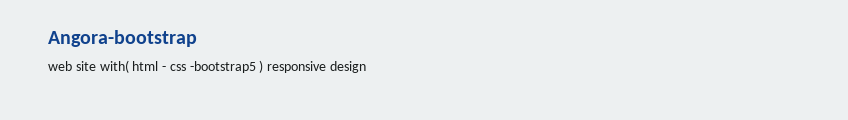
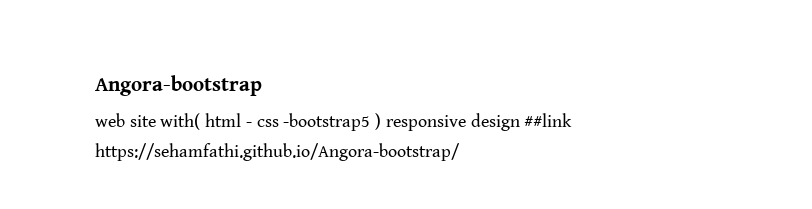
- web site with( html - css -bootstrap5 ) responsive design
+ web site with( html - css -bootstrap5 ) responsive design ##link https://sehamfathi.github.io/Angora-bootstrap/

